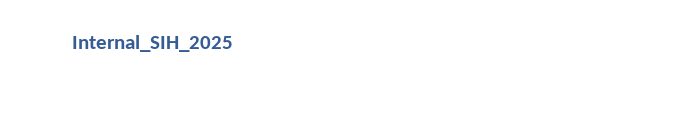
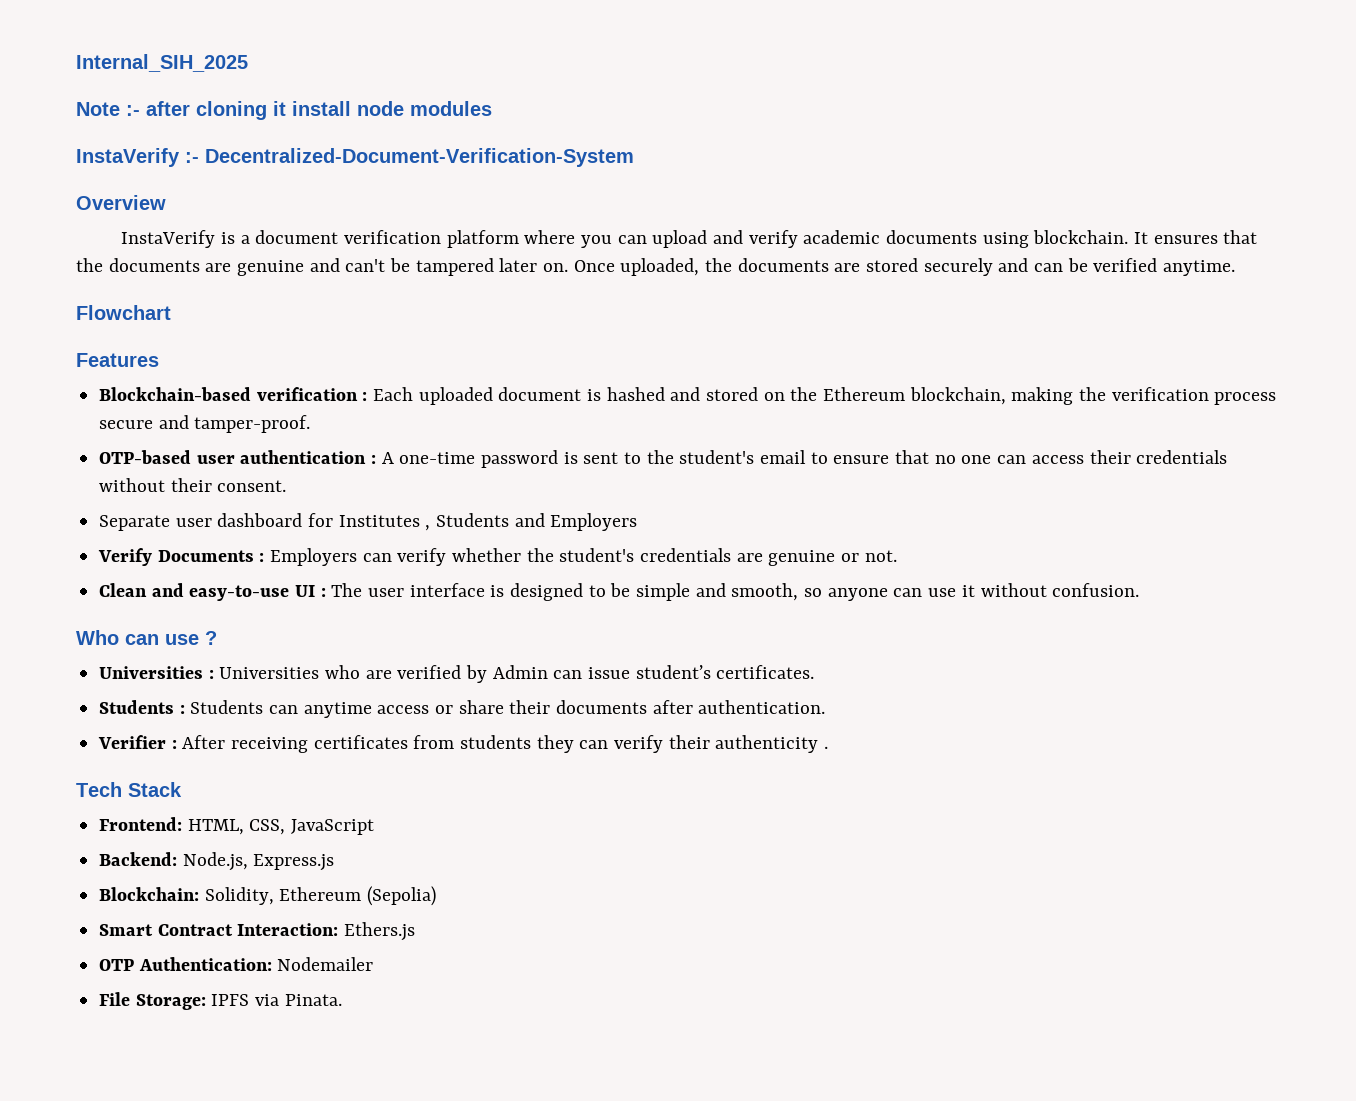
+ Note :- after cloning it install node modules
+ InstaVerify :- Decentralized-Document-Verification-System
+ Overview
+ InstaVerify is a document verification platform where you can upload and verify academic documents using blockchain. It ensures that the documents are genuine and can't be tampered later on. Once uploaded, the documents are stored securely and can be verified anytime.
+ Flowchart
+ Features
+ Blockchain-based verification : Each uploaded document is hashed and stored on the Ethereum blockchain, making the verification process secure and tamper-proof.
+ OTP-based user authentication : A one-time password is sent to the student's email to ensure that no one can access their credentials without their consent.
+ Separate user dashboard for Institutes , Students and Employers
+ Verify Documents : Employers can verify whether the student's credentials are genuine or not.
+ Clean and easy-to-use UI : The user interface is designed to be simple and smooth, so anyone can use it without confusion.
+ Who can use ?
+ Universities : Universities who are verified by Admin can issue student’s certificates.
+ Students : Students can anytime access or share their documents after authentication.
+ Verifier : After receiving certificates from students they can verify their authenticity .
+ Tech Stack
+ Frontend: HTML, CSS, JavaScript
+ Backend: Node.js, Express.js
+ Blockchain: Solidity, Ethereum (Sepolia)
+ Smart Contract Interaction: Ethers.js
+ OTP Authentication: Nodemailer
+ File Storage: IPFS via Pinata.

